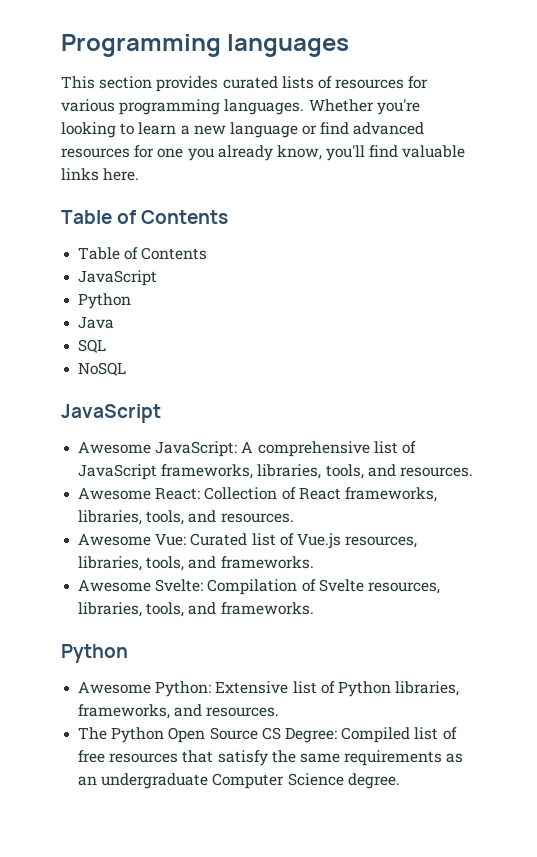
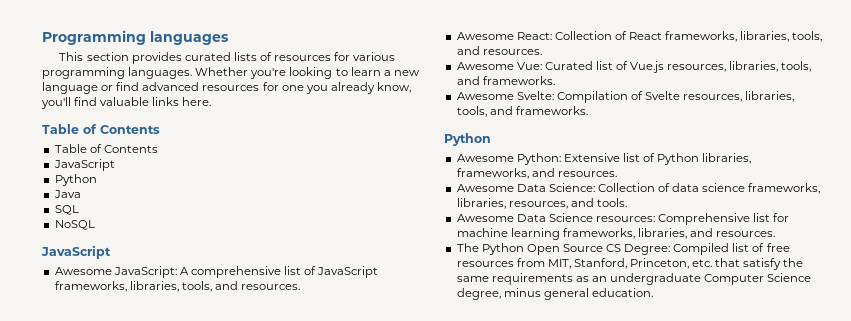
+ Awesome Data Science: Collection of data science frameworks, libraries, resources, and tools.
+ Awesome Data Science resources: Comprehensive list for machine learning frameworks, libraries, and resources.
- The Python Open Source CS Degree: Compiled list of free resources that satisfy the same requirements as an undergraduate Computer Science degree.
+ The Python Open Source CS Degree: Compiled list of free resources from MIT, Stanford, Princeton, etc. that satisfy the same requirements as an undergraduate Computer Science degree, minus general education.

